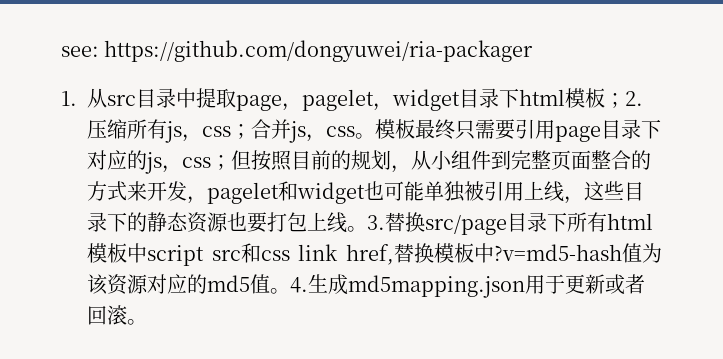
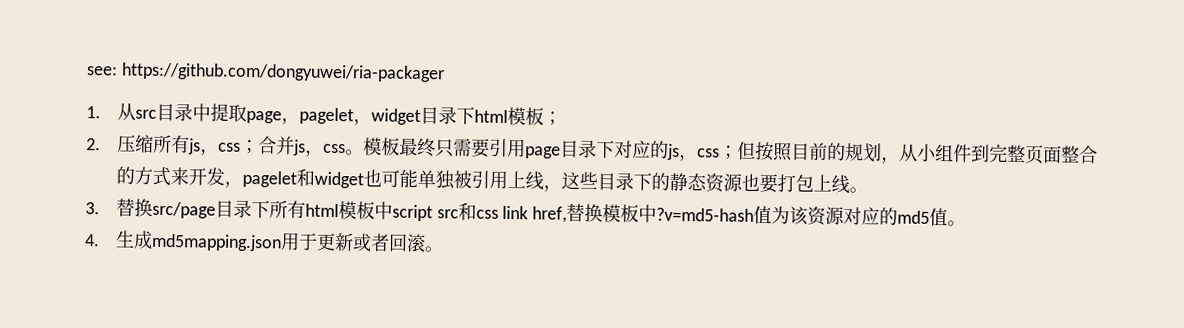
- 1.从src目录中提取page，pagelet，widget目录下html模板；2.压缩所有js，css；合并js，css。
+ 1.从src目录中提取page，pagelet，widget目录下html模板；
+ 2.压缩所有js，css；合并js，css。
- 但按照目前的规划，从小组件到完整页面整合的方式来开发，pagelet和widget也可能单独被引用上线，这些目录下的静态资源也要打包上线。3.替换src/page目录下所有html模板中script src和css link href,替换模板中?v=md5-hash值为该资源对应的md5值。4.生成md5mapping.json用于更新或者回滚。
+ 但按照目前的规划，从小组件到完整页面整合的方式来开发，pagelet和widget也可能单独被引用上线，这些目录下的静态资源也要打包上线。
+ 3.替换src/page目录下所有html模板中script src和css link href,替换模板中?v=md5-hash值为该资源对应的md5值。
+ 4.生成md5mapping.json用于更新或者回滚。

